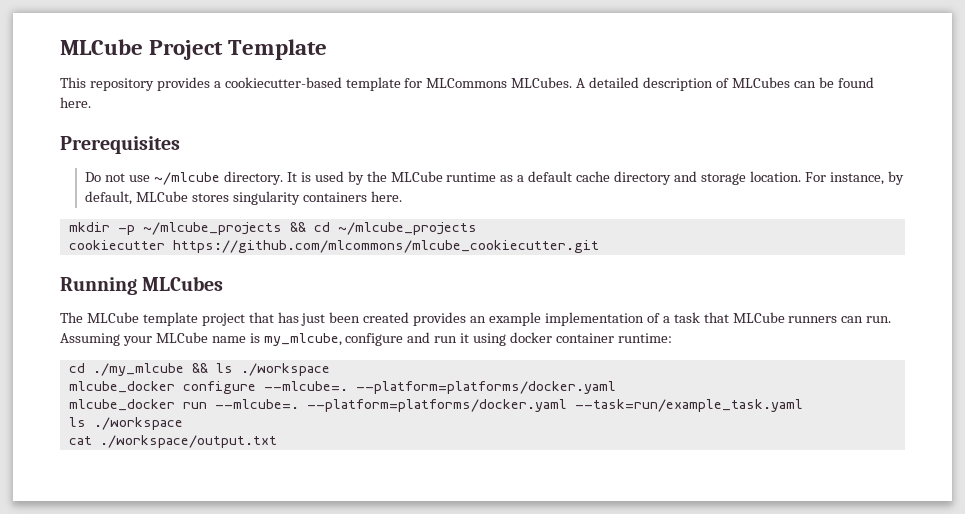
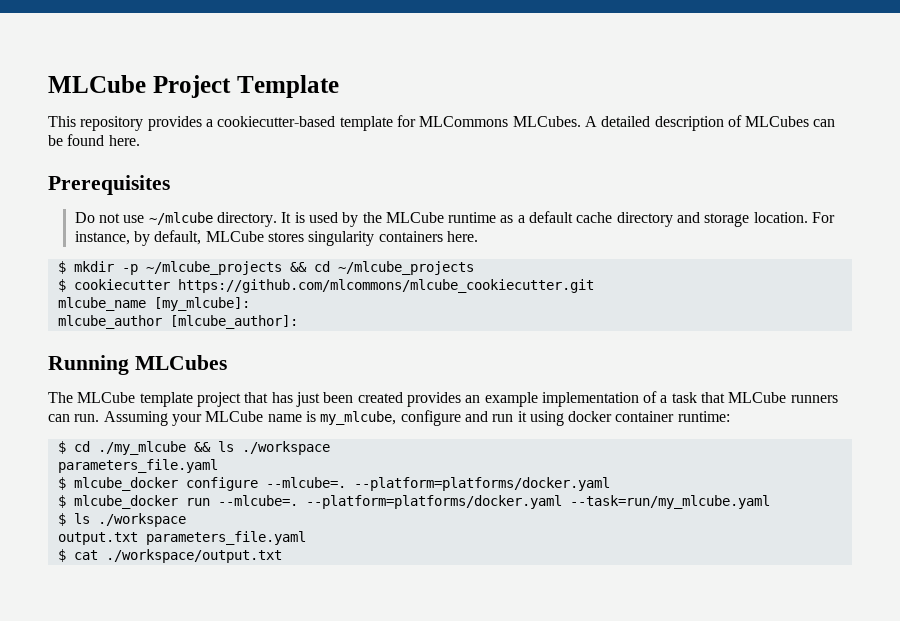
- mkdir -p ~/mlcube_projects && cd ~/mlcube_projects
+ $ mkdir -p ~/mlcube_projects && cd ~/mlcube_projects
- cookiecutter https://github.com/mlcommons/mlcube_cookiecutter.git
+ $ cookiecutter https://github.com/mlcommons/mlcube_cookiecutter.git
+ mlcube_name [my_mlcube]:
+ mlcube_author [mlcube_author]:
- cd ./my_mlcube && ls ./workspace
- mlcube_docker configure --mlcube=.
+ $ cd ./my_mlcube && ls ./workspace
+ parameters_file.yaml
+ $ mlcube_docker configure --mlcube=.
- mlcube_docker run --mlcube=.
+ $ mlcube_docker run --mlcube=.
- --platform=platforms/docker.yaml --task=run/example_task.yaml
- ls ./workspace
- cat ./workspace/output.txt
+ --platform=platforms/docker.yaml --task=run/my_mlcube.yaml
+ $ ls ./workspace
+ output.txt parameters_file.yaml
+ $ cat ./workspace/output.txt

